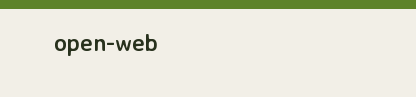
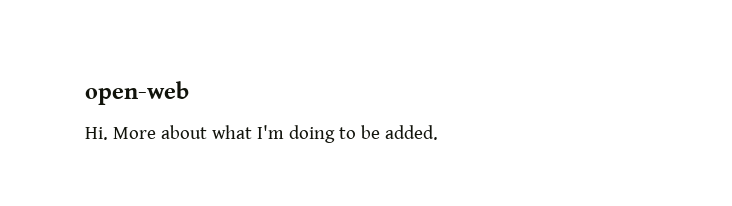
+ Hi. More about what I'm doing to be added.

